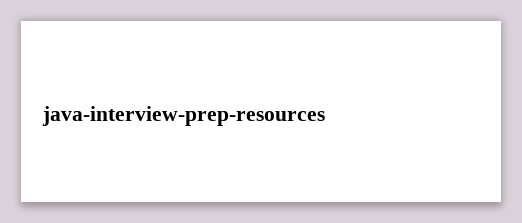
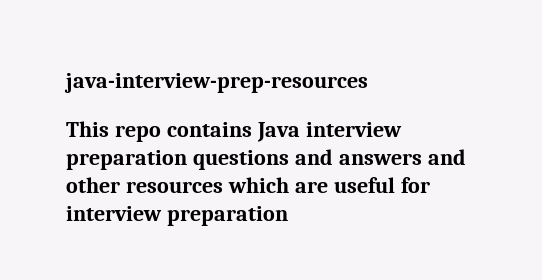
+ This repo contains Java interview preparation questions and answers and other resources which are useful for interview preparation

